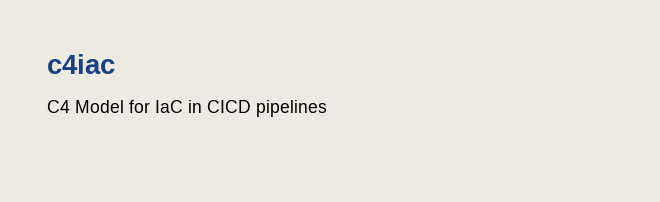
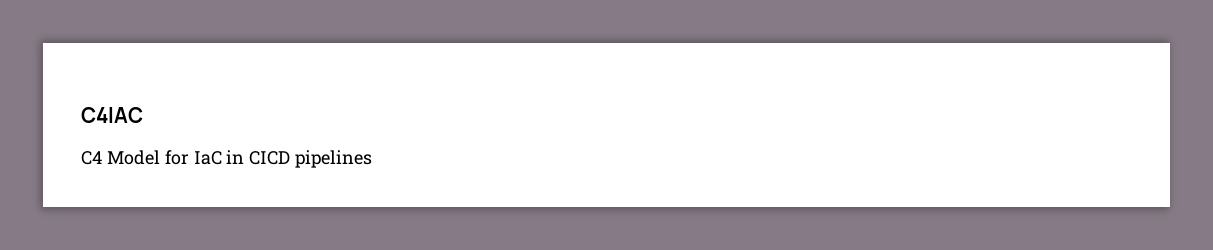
- c4iac
+ C4IAC

